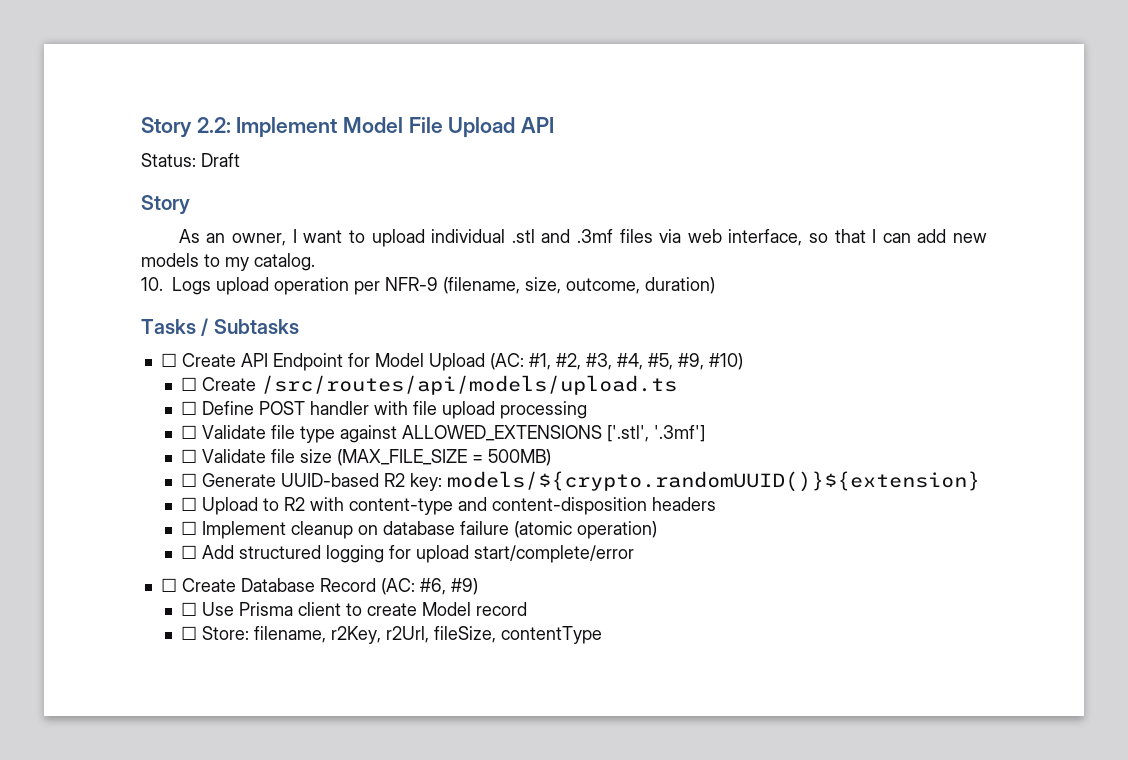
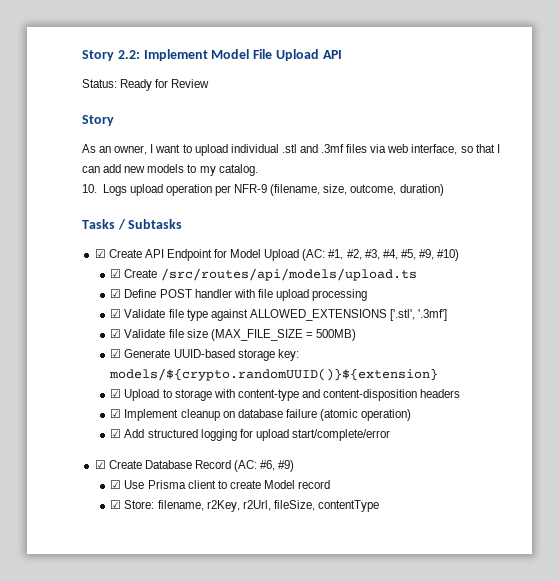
- Status: Draft
+ Status: Ready for Review
- ☐ Create API Endpoint for Model Upload (AC: #1, #2, #3, #4, #5, #9, #10)
+ ☑ Create API Endpoint for Model Upload (AC: #1, #2, #3, #4, #5, #9, #10)
- ☐ Create /src/routes/api/models/upload.ts
+ ☑ Create /src/routes/api/models/upload.ts
- ☐ Define POST handler with file upload processing
+ ☑ Define POST handler with file upload processing
- ☐ Validate file type against ALLOWED_EXTENSIONS ['.stl', '.3mf']
+ ☑ Validate file type against ALLOWED_EXTENSIONS ['.stl', '.3mf']
- ☐ Validate file size (MAX_FILE_SIZE = 500MB)
+ ☑ Validate file size (MAX_FILE_SIZE = 500MB)
- ☐ Generate UUID-based R2 key: models/${crypto.randomUUID()}${extension}
+ ☑ Generate UUID-based storage key: models/${crypto.randomUUID()}${extension}
- ☐ Upload to R2 with content-type and content-disposition headers
+ ☑ Upload to storage with content-type and content-disposition headers
- ☐ Implement cleanup on database failure (atomic operation)
+ ☑ Implement cleanup on database failure (atomic operation)
- ☐ Add structured logging for upload start/complete/error
+ ☑ Add structured logging for upload start/complete/error
- ☐ Create Database Record (AC: #6, #9)
+ ☑ Create Database Record (AC: #6, #9)
- ☐ Use Prisma client to create Model record
+ ☑ Use Prisma client to create Model record
- ☐ Store: filename, r2Key, r2Url, fileSize, contentType
+ ☑ Store: filename, r2Key, r2Url, fileSize, contentType

